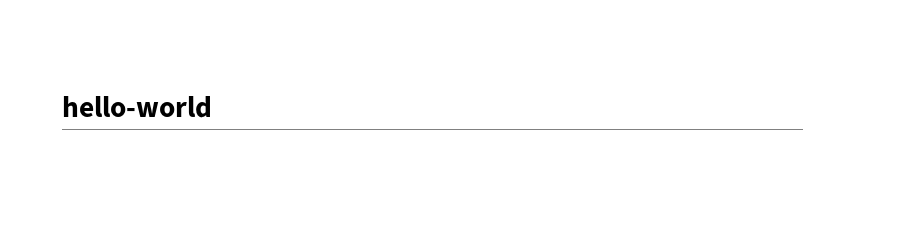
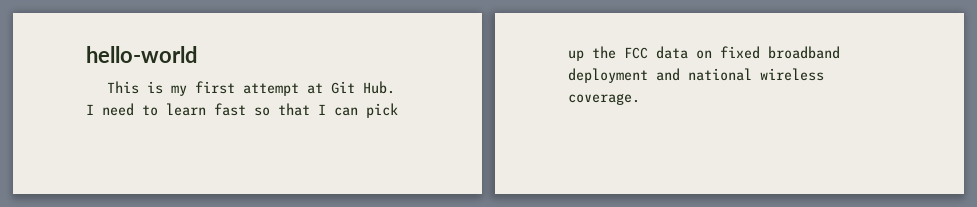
+ This is my first attempt at Git Hub. I need to learn fast so that I can pick up the FCC data on fixed broadband deployment and national wireless coverage.

